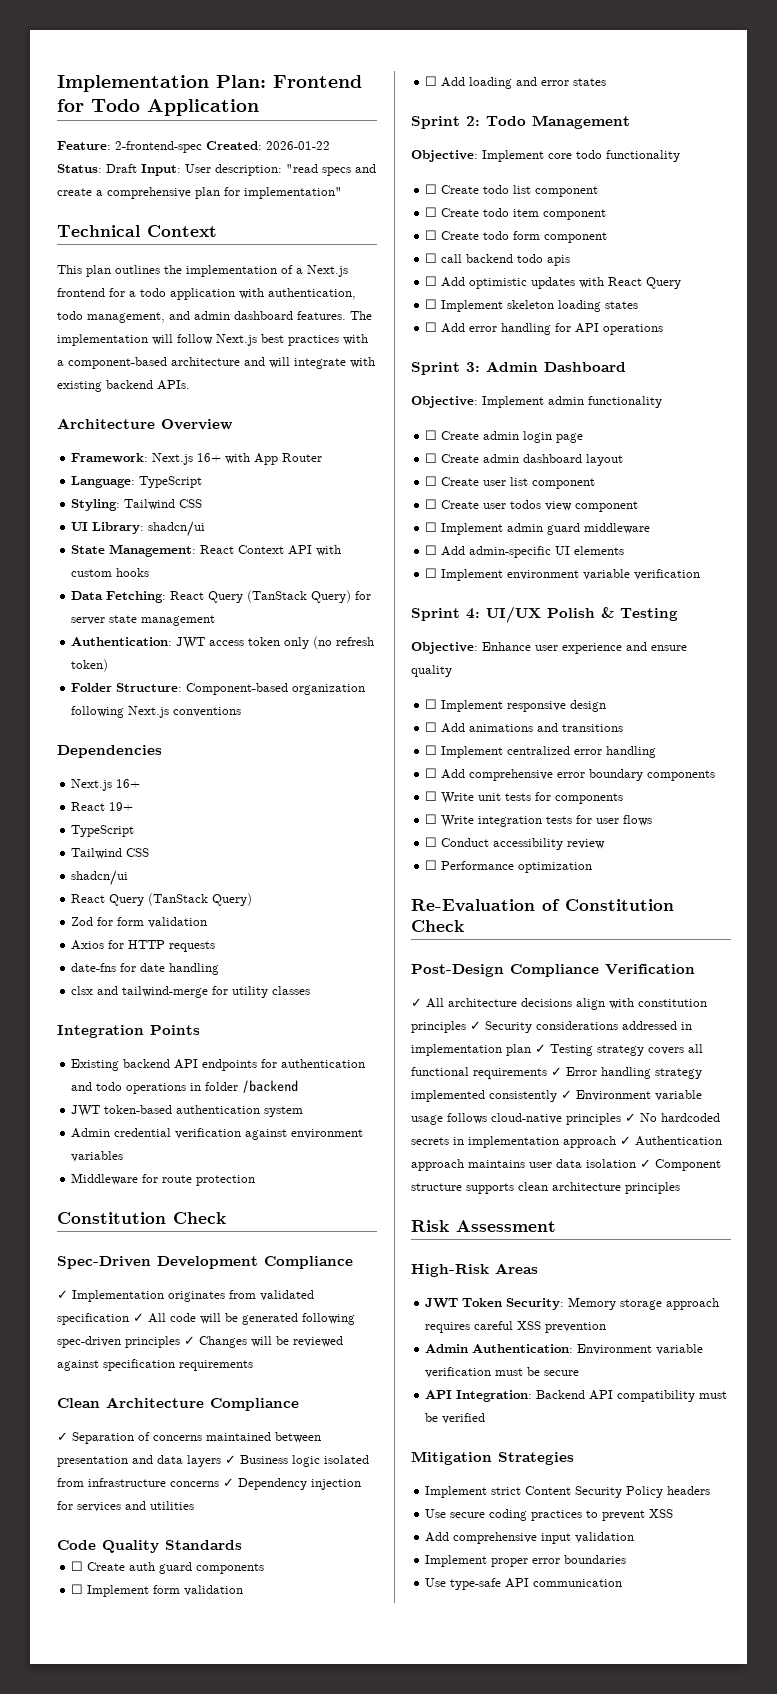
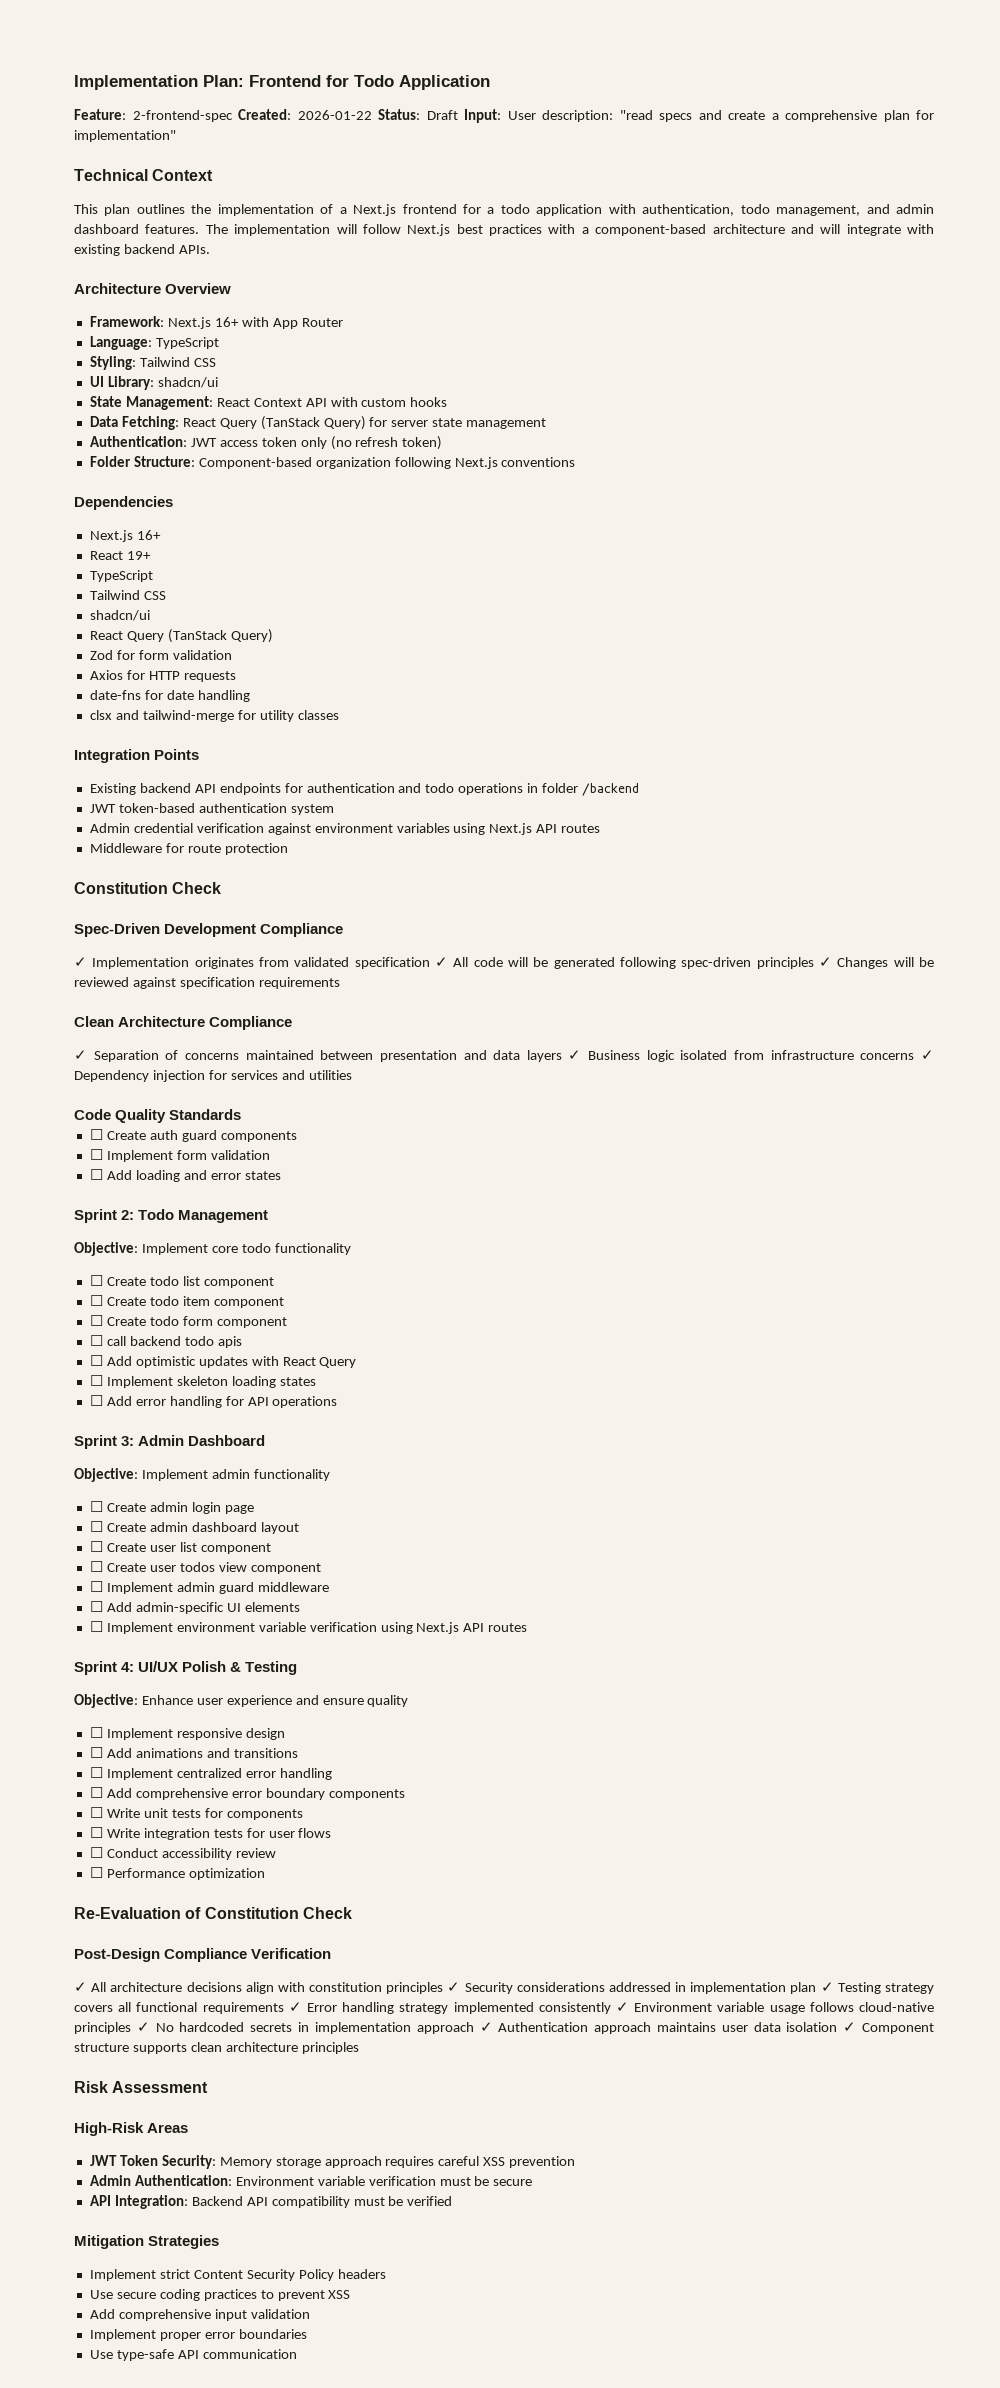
- Admin credential verification against environment variables
+ Admin credential verification against environment variables using Next.js API routes
- ☐ Implement environment variable verification
+ ☐ Implement environment variable verification using Next.js API routes

